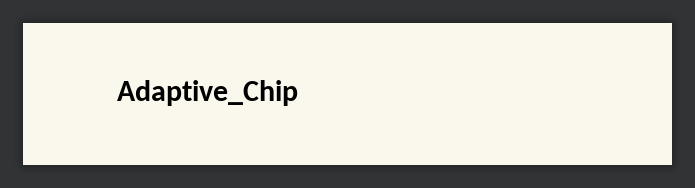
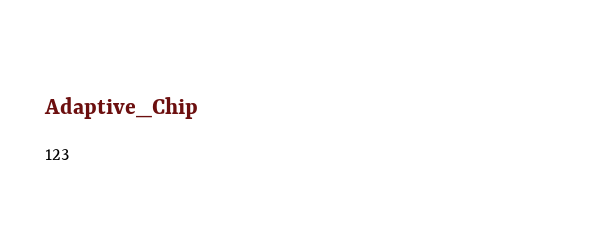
+ 123

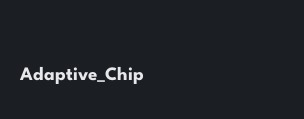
- 123

